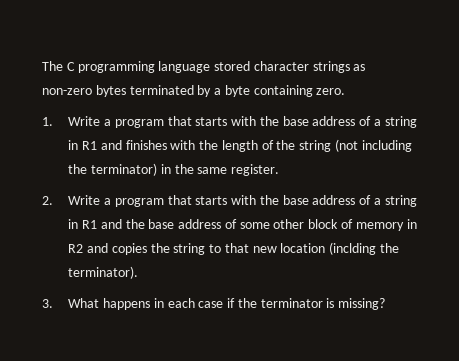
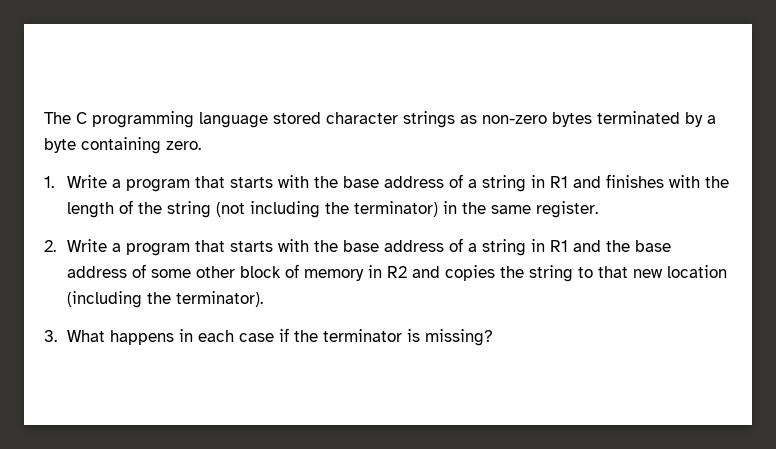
- 2. Write a program that starts with the base address of a string in R1 and the base address of some other block of memory in R2 and copies the string to that new location (inclding the terminator).
+ 2. Write a program that starts with the base address of a string in R1 and the base address of some other block of memory in R2 and copies the string to that new location (including the terminator).

